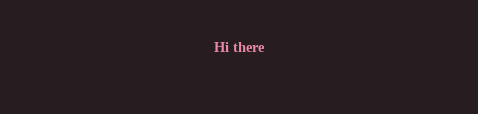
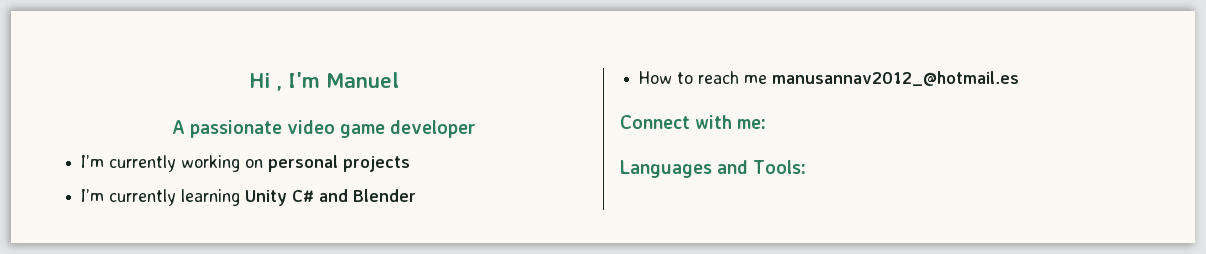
- Hi there
+ Hi , I'm Manuel
+ A passionate video game developer
+ I’m currently working on personal projects
+ I’m currently learning Unity C# and Blender
+ How to reach me manusannav2012_@hotmail.es
+ Connect with me:
+ Languages and Tools:

